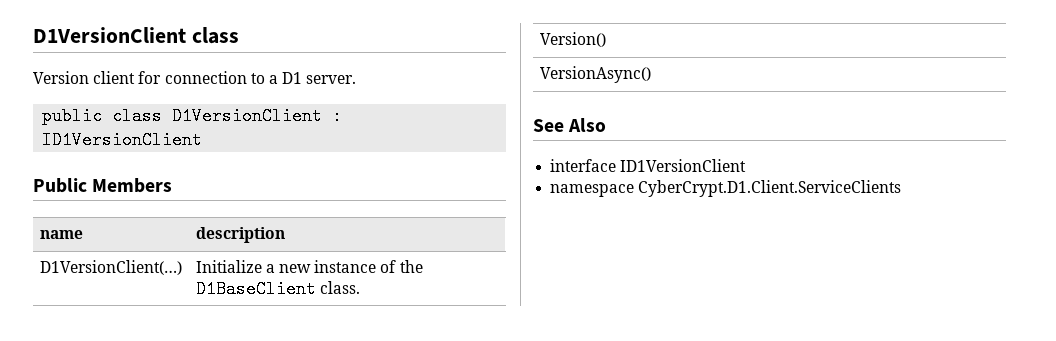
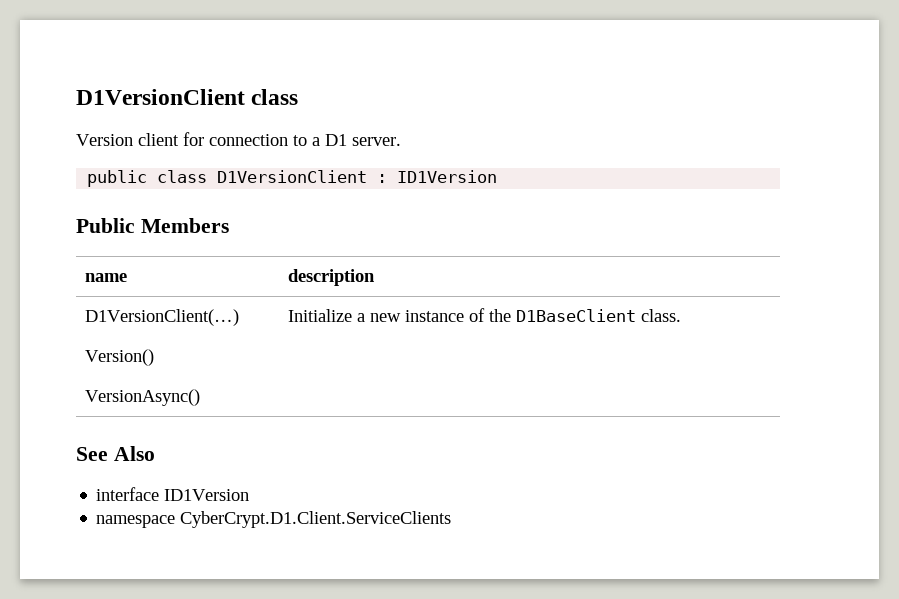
- public class D1VersionClient : ID1VersionClient
+ public class D1VersionClient : ID1Version
- interface ID1VersionClient
+ interface ID1Version

